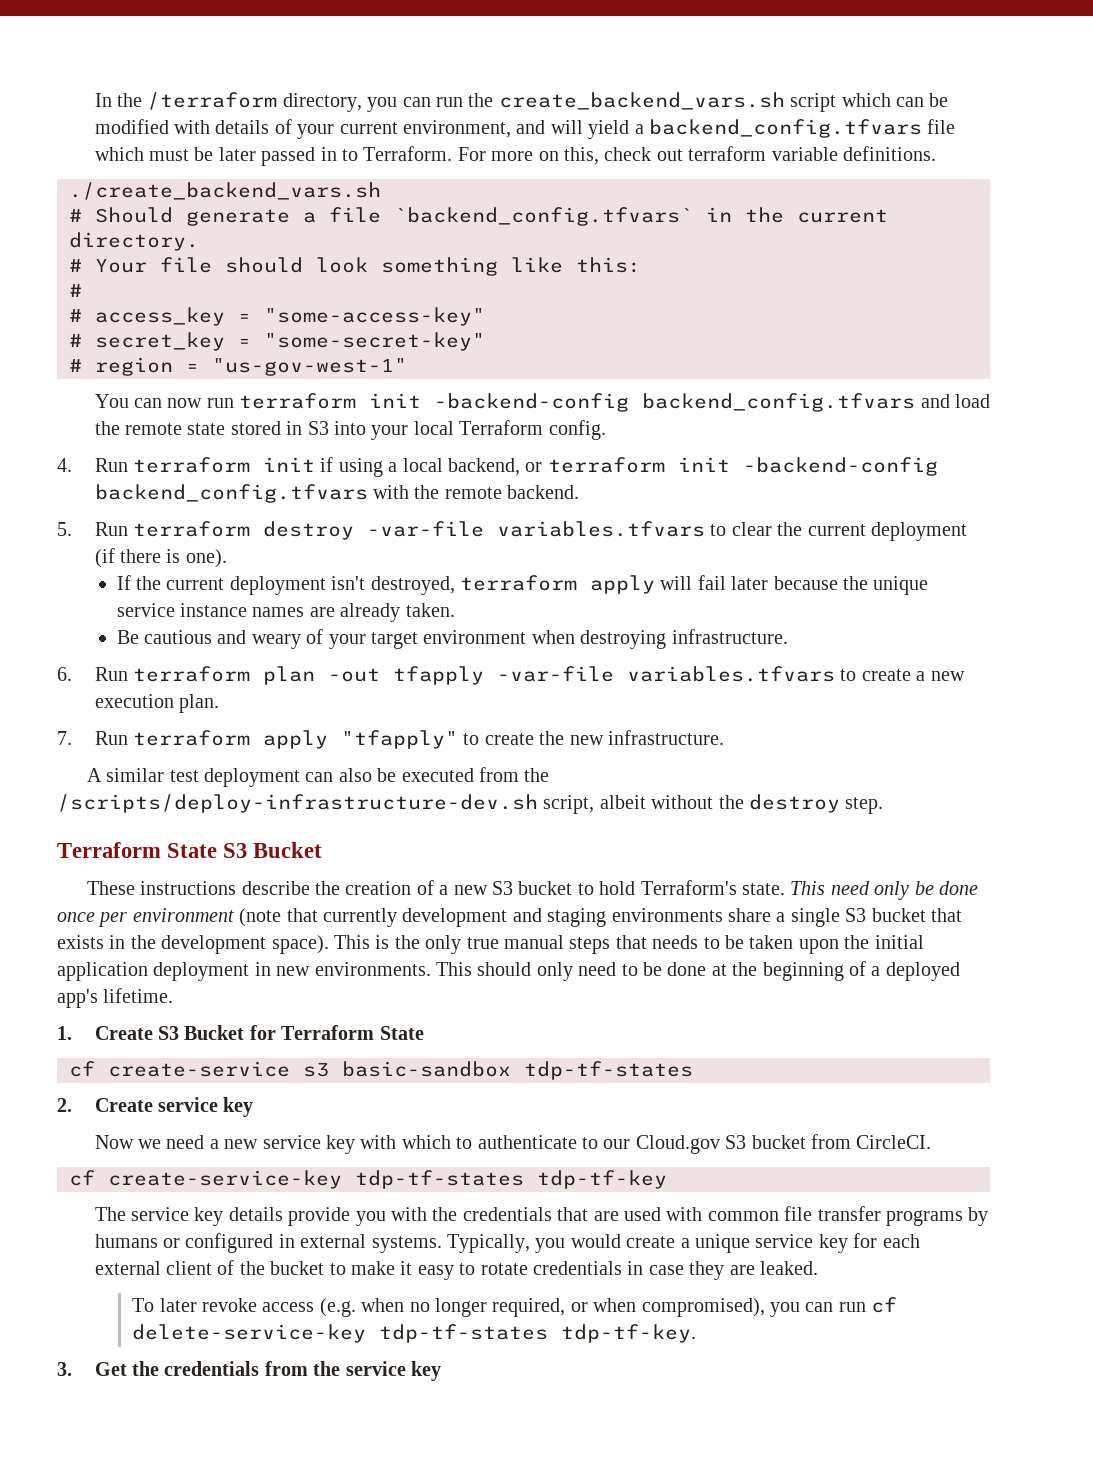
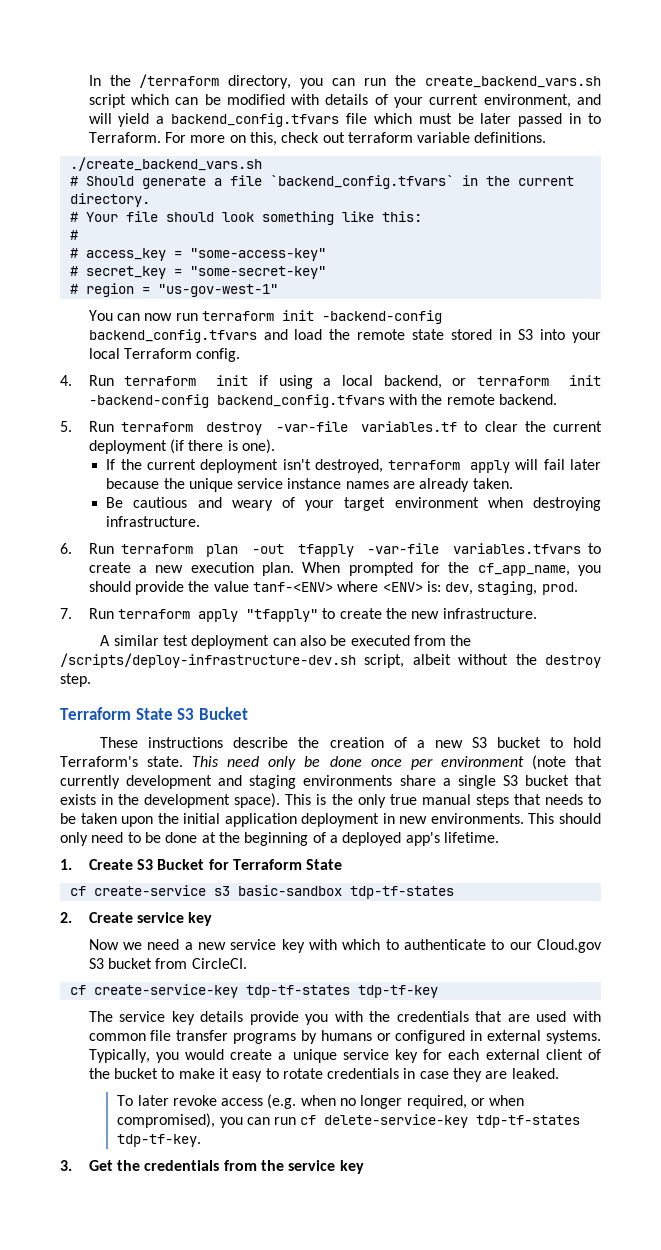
- 5. Run terraform destroy -var-file variables.tfvars to clear the current deployment (if there is one).
+ 5. Run terraform destroy -var-file variables.tf to clear the current deployment (if there is one).
+ When prompted for the cf_app_name, you should provide the value tanf-<ENV> where <ENV> is: dev, staging, prod.

